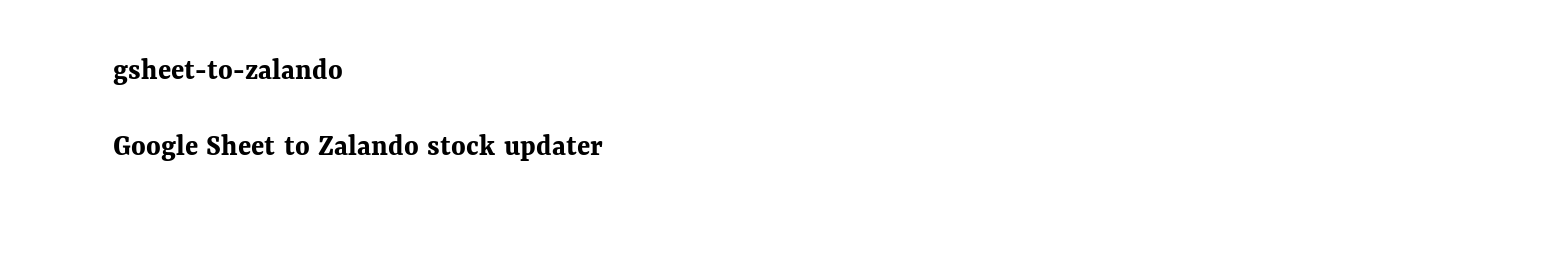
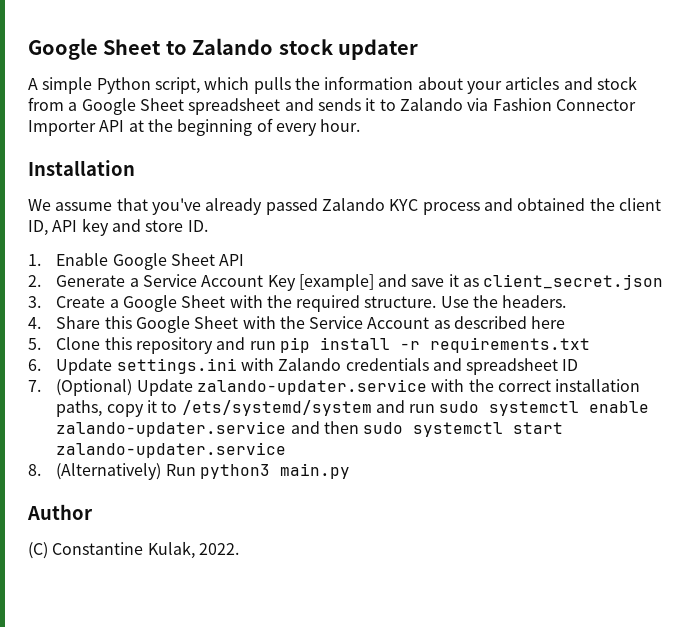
- gsheet-to-zalando
+ A simple Python script, which pulls the information about your articles and stock from a Google Sheet spreadsheet and sends it to Zalando via Fashion Connector Importer API at the beginning of every hour.
+ Installation
+ We assume that you've already passed Zalando KYC process and obtained the client ID, API key and store ID.
+ 1. Enable Google Sheet API
+ 2. Generate a Service Account Key [example] and save it as client_secret.json
+ 3. Create a Google Sheet with the required structure. Use the headers.
+ 4. Share this Google Sheet with the Service Account as described here
+ 5. Clone this repository and run pip install -r requirements.txt
+ 6. Update settings.ini with Zalando credentials and spreadsheet ID
+ 7. (Optional) Update zalando-updater.service with the correct installation paths, copy it to /ets/systemd/system and run sudo systemctl enable zalando-updater.service and then sudo systemctl start zalando-updater.service
+ 8. (Alternatively) Run python3 main.py
+ Author
+ (C) Constantine Kulak, 2022.

